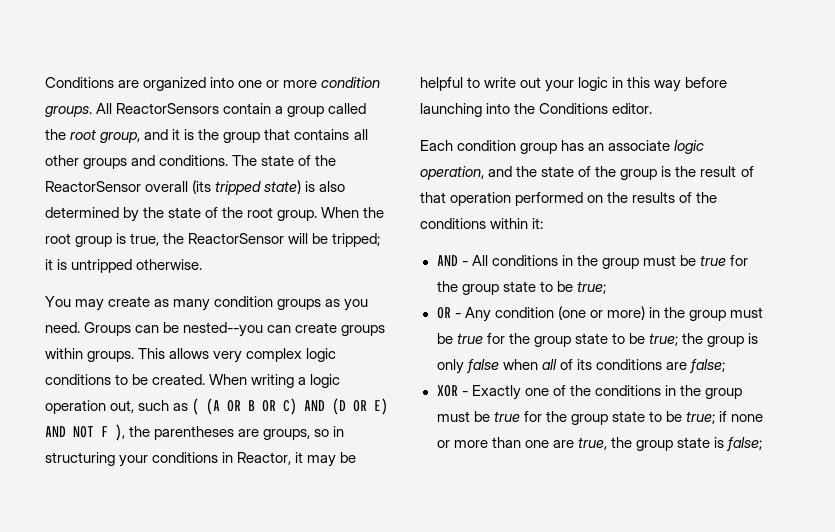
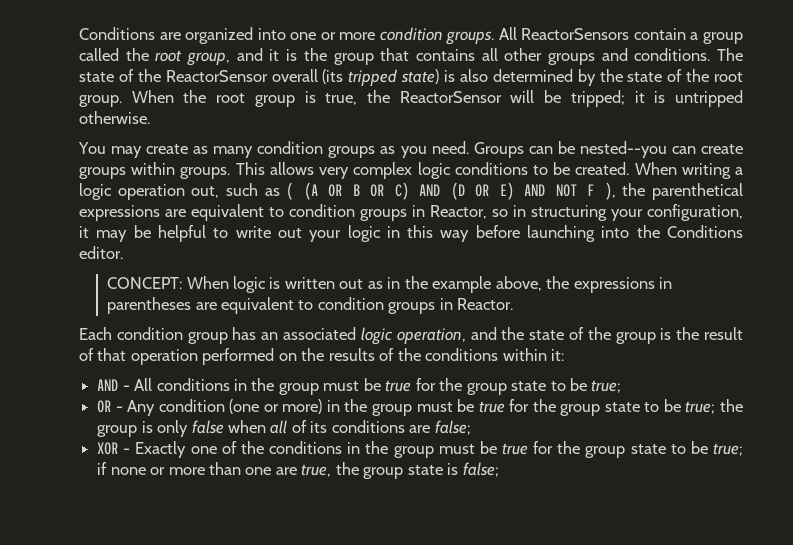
- When writing a logic operation out, such as ( (A OR B OR C) AND (D OR E) AND NOT F ), the parentheses are groups, so in structuring your conditions in Reactor, it may be helpful to write out your logic in this way before launching into the Conditions editor.
+ When writing a logic operation out, such as ( (A OR B OR C) AND (D OR E) AND NOT F ), the parenthetical expressions are equivalent to condition groups in Reactor, so in structuring your configuration, it may be helpful to write out your logic in this way before launching into the Conditions editor.
+ CONCEPT: When logic is written out as in the example above, the expressions in parentheses are equivalent to condition groups in Reactor.
- Each condition group has an associate logic operation, and the state of the group is the result of that operation performed on the results of the conditions within it:
+ Each condition group has an associated logic operation, and the state of the group is the result of that operation performed on the results of the conditions within it:

